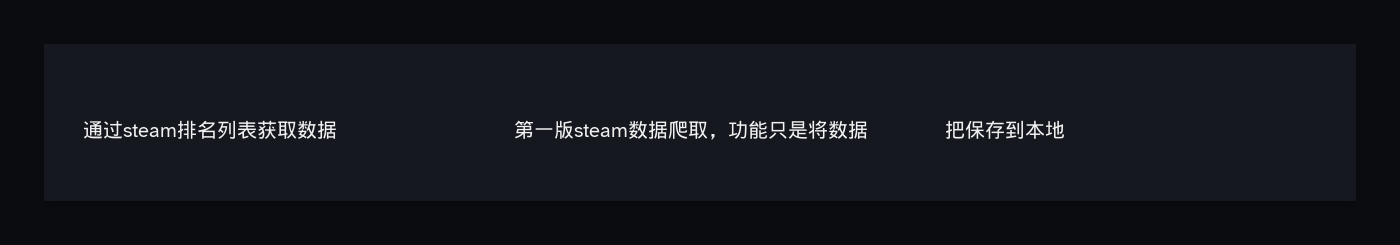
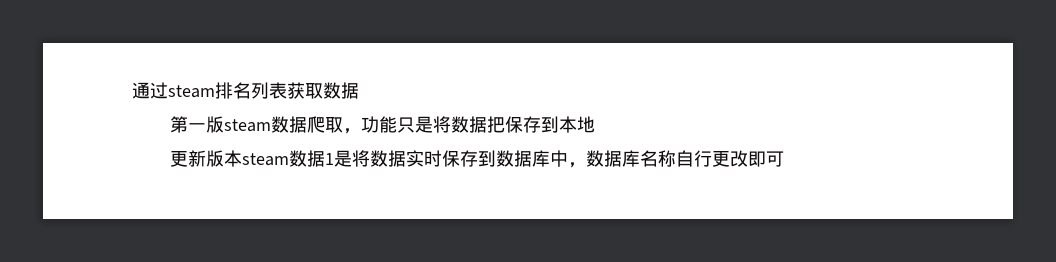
+ 更新版本steam数据1是将数据实时保存到数据库中，数据库名称自行更改即可

